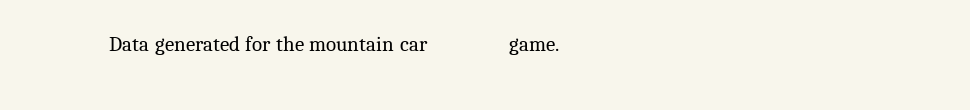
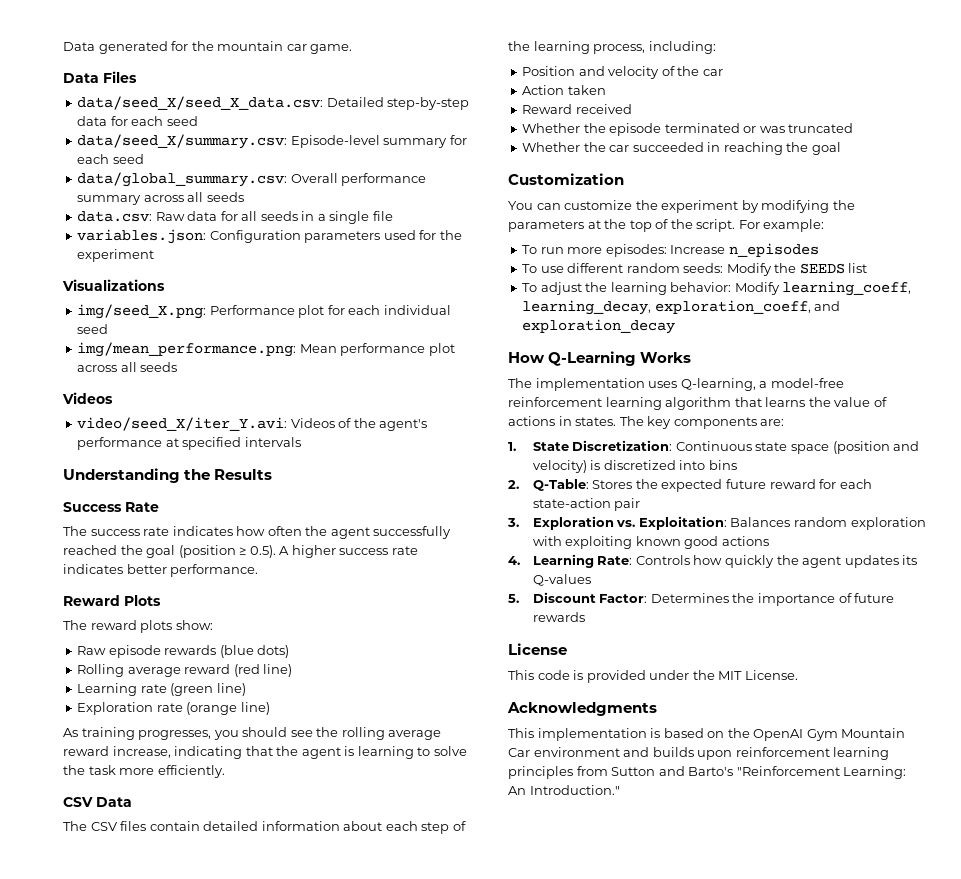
+ Data Files
+ data/seed_X/seed_X_data.csv: Detailed step-by-step data for each seed
+ data/seed_X/summary.csv: Episode-level summary for each seed
+ data/global_summary.csv: Overall performance summary across all seeds
+ data.csv: Raw data for all seeds in a single file
+ variables.json: Configuration parameters used for the experiment
+ Visualizations
+ img/seed_X.png: Performance plot for each individual seed
+ img/mean_performance.png: Mean performance plot across all seeds
+ Videos
+ video/seed_X/iter_Y.avi: Videos of the agent's performance at specified intervals
+ Understanding the Results
+ Success Rate
+ The success rate indicates how often the agent successfully reached the goal (position ≥ 0.5). A higher success rate indicates better performance.
+ Reward Plots
+ The reward plots show:
+ Raw episode rewards (blue dots)
+ Rolling average reward (red line)
+ Learning rate (green line)
+ Exploration rate (orange line)
+ As training progresses, you should see the rolling average reward increase, indicating that the agent is learning to solve the task more efficiently.
+ CSV Data
+ The CSV files contain detailed information about each step of the learning process, including:
+ Position and velocity of the car
+ Action taken
+ Reward received
+ Whether the episode terminated or was truncated
+ Whether the car succeeded in reaching the goal
+ Customization
+ You can customize the experiment by modifying the parameters at the top of the script. For example:
+ To run more episodes: Increase n_episodes
+ To use different random seeds: Modify the SEEDS list
+ To adjust the learning behavior: Modify learning_coeff, learning_decay, exploration_coeff, and exploration_decay
+ How Q-Learning Works
+ The implementation uses Q-learning, a model-free reinforcement learning algorithm that learns the value of actions in states. The key components are:
+ 1. State Discretization: Continuous state space (position and velocity) is discretized into bins
+ 2. Q-Table: Stores the expected future reward for each state-action pair
+ 3. Exploration vs. Exploitation: Balances random exploration with exploiting known good actions
+ 4. Learning Rate: Controls how quickly the agent updates its Q-values
+ 5. Discount Factor: Determines the importance of future rewards
+ License
+ This code is provided under the MIT License.
+ Acknowledgments
+ This implementation is based on the OpenAI Gym Mountain Car environment and builds upon reinforcement learning principles from Sutton and Barto's "Reinforcement Learning: An Introduction."

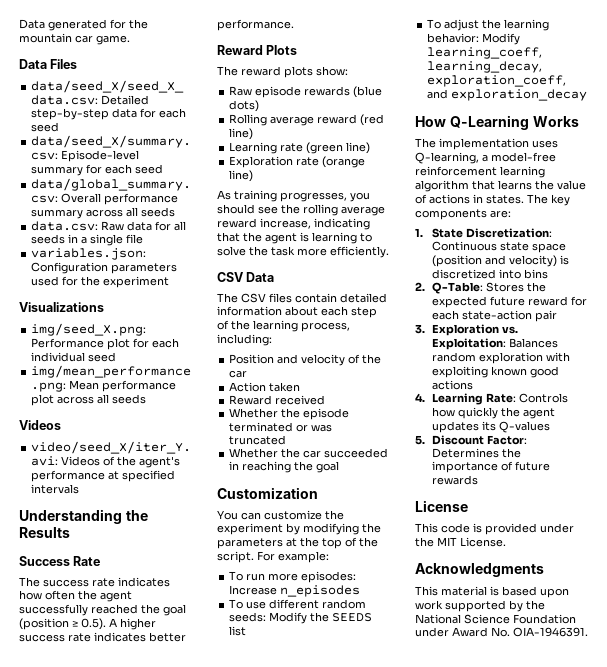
- This implementation is based on the OpenAI Gym Mountain Car environment and builds upon reinforcement learning principles from Sutton and Barto's "Reinforcement Learning: An Introduction."
+ This material is based upon work supported by the National Science Foundation under Award No. OIA-1946391.

